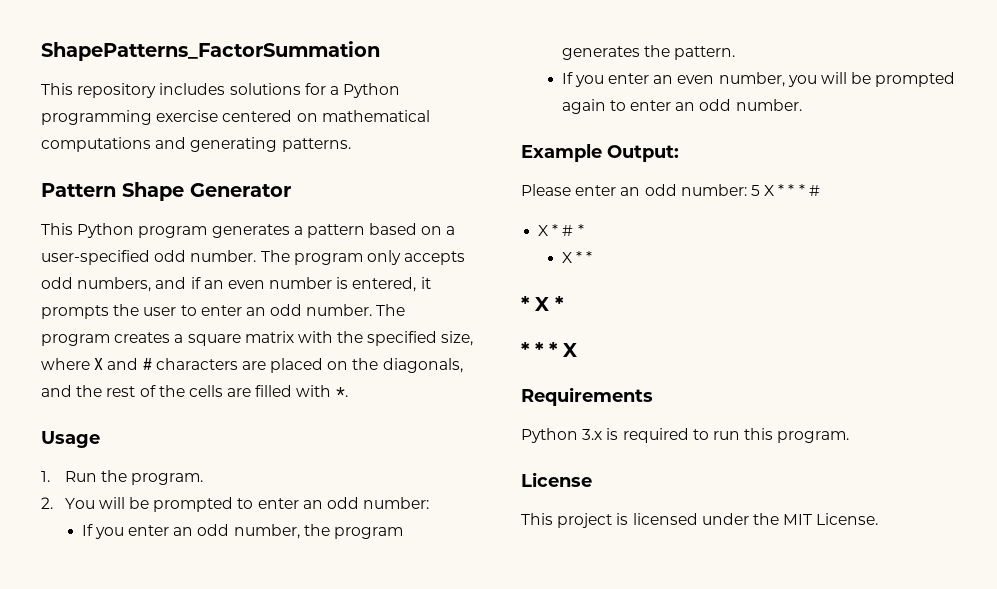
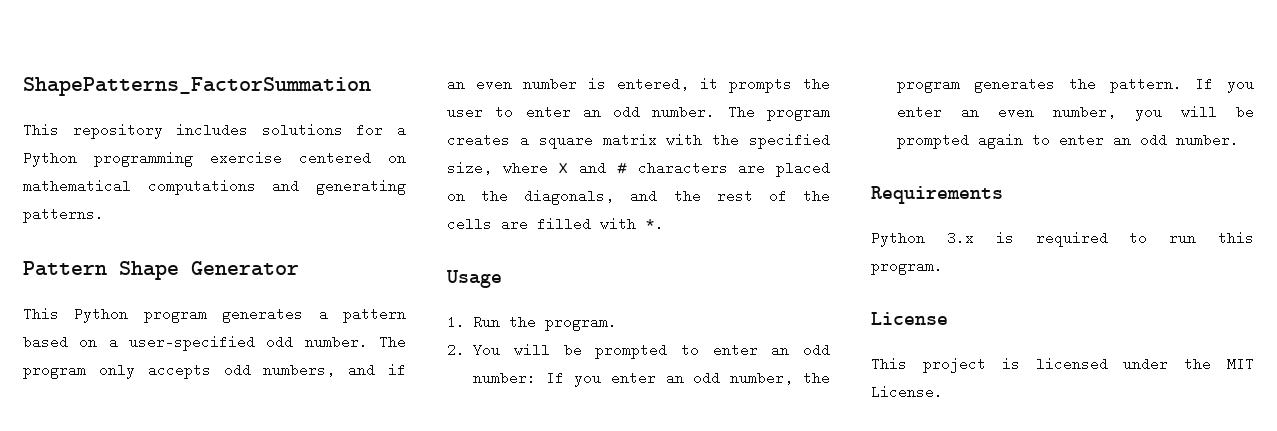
- 2. You will be prompted to enter an odd number:
- If you enter an odd number, the program generates the pattern.
- If you enter an even number, you will be prompted again to enter an odd number.
+ 2. You will be prompted to enter an odd number: If you enter an odd number, the program generates the pattern. If you enter an even number, you will be prompted again to enter an odd number.
- Example Output:
- Please enter an odd number: 5 X * * * #
- X * # *
- X * *
- * X *
- * * * X

